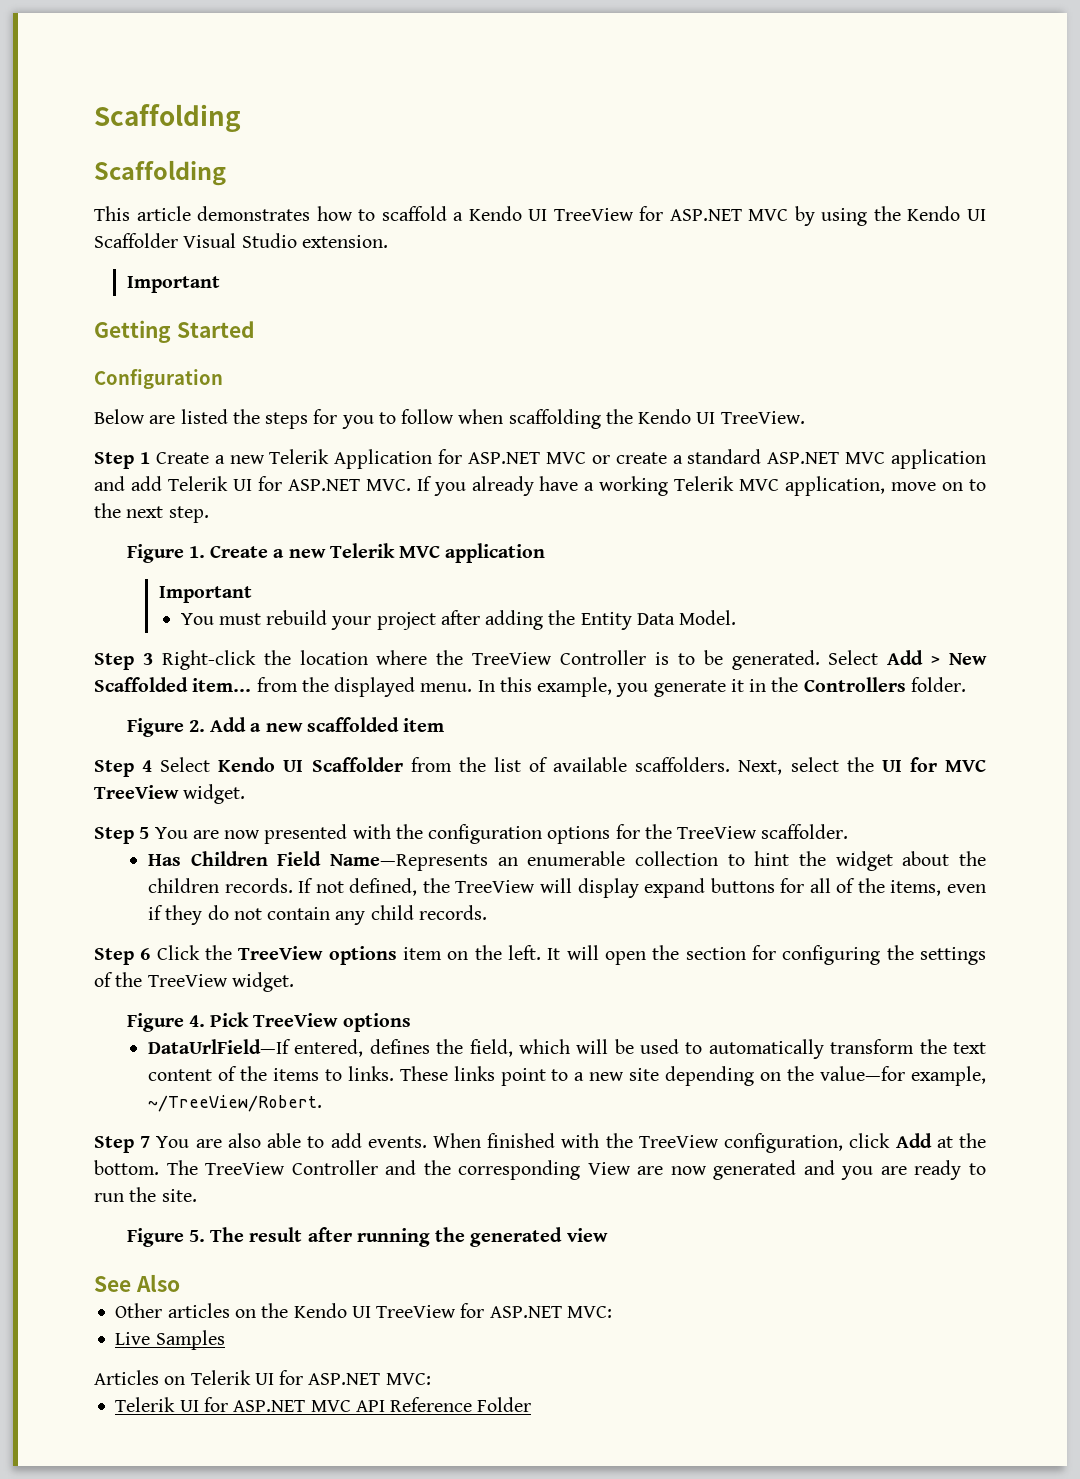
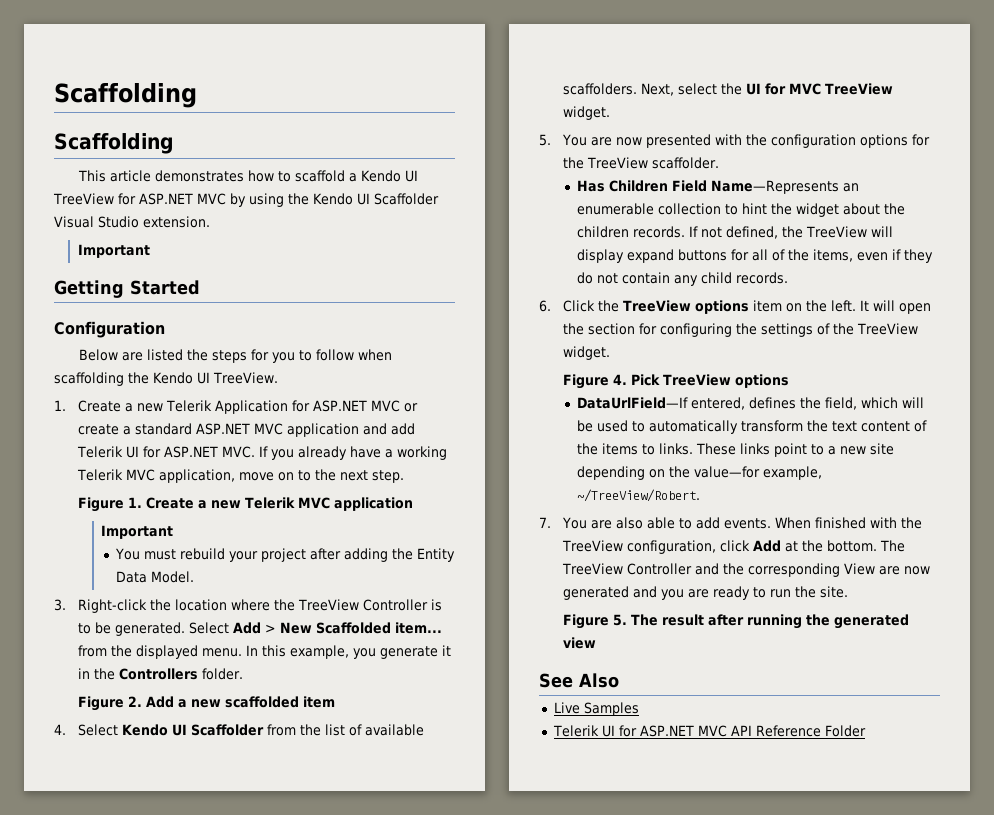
- Step 1 Create a new Telerik Application for ASP.NET MVC or create a standard ASP.NET MVC application and add Telerik UI for ASP.NET MVC. If you already have a working Telerik MVC application, move on to the next step.
+ 1. Create a new Telerik Application for ASP.NET MVC or create a standard ASP.NET MVC application and add Telerik UI for ASP.NET MVC. If you already have a working Telerik MVC application, move on to the next step.
- Step 3 Right-click the location where the TreeView Controller is to be generated.
+ 3. Right-click the location where the TreeView Controller is to be generated.
- Step 4 Select Kendo UI Scaffolder from the list of available scaffolders.
+ 4. Select Kendo UI Scaffolder from the list of available scaffolders.
- Step 5 You are now presented with the configuration options for the TreeView scaffolder.
+ 5. You are now presented with the configuration options for the TreeView scaffolder.
- Step 6 Click the TreeView options item on the left.
+ 6. Click the TreeView options item on the left.
- Step 7 You are also able to add events.
+ 7. You are also able to add events.
- Other articles on the Kendo UI TreeView for ASP.NET MVC:
  Live Samples
- Articles on Telerik UI for ASP.NET MVC:

